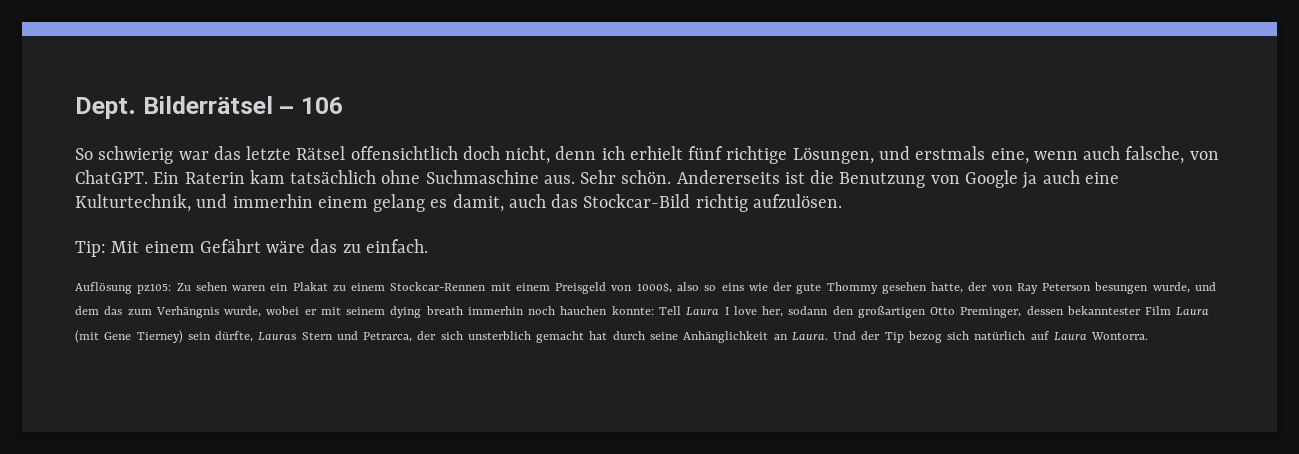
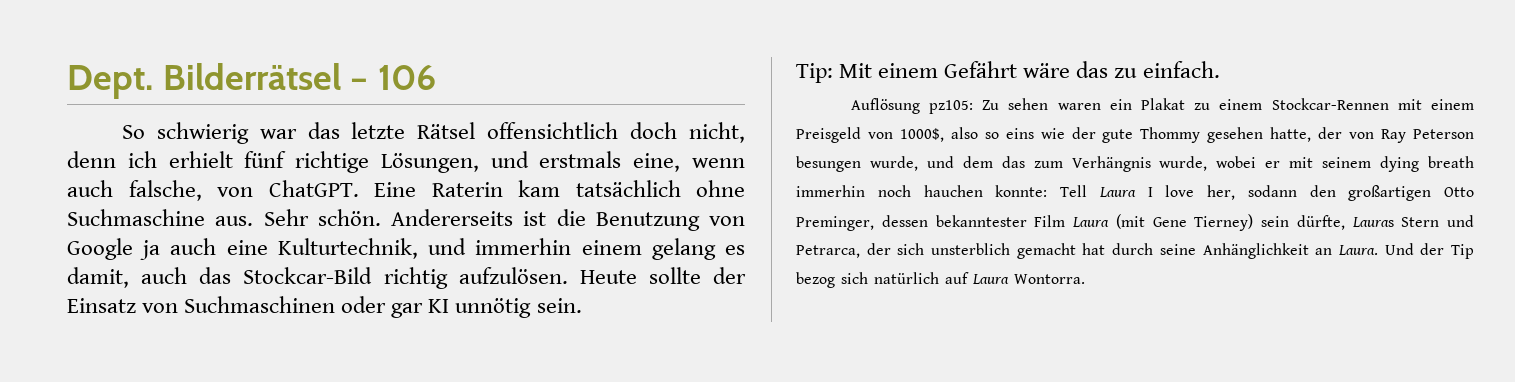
- Ein Raterin kam tatsächlich ohne Suchmaschine aus.
+ Eine Raterin kam tatsächlich ohne Suchmaschine aus.
+ Heute sollte der Einsatz von Suchmaschinen oder gar KI unnötig sein.

